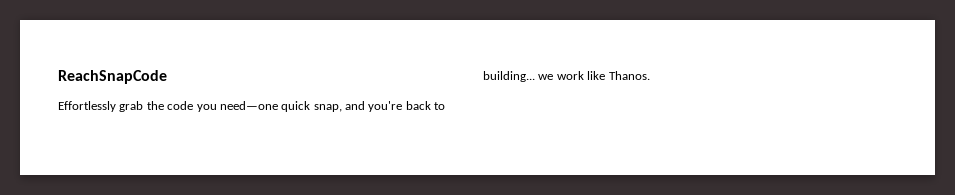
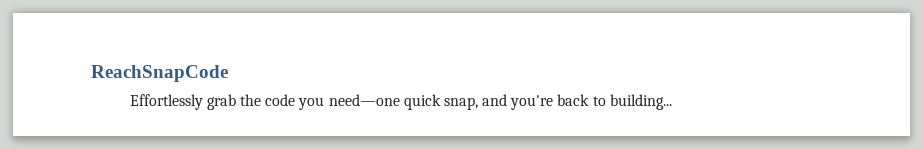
- Effortlessly grab the code you need—one quick snap, and you're back to building... we work like Thanos.
+ Effortlessly grab the code you need—one quick snap, and you're back to building...

